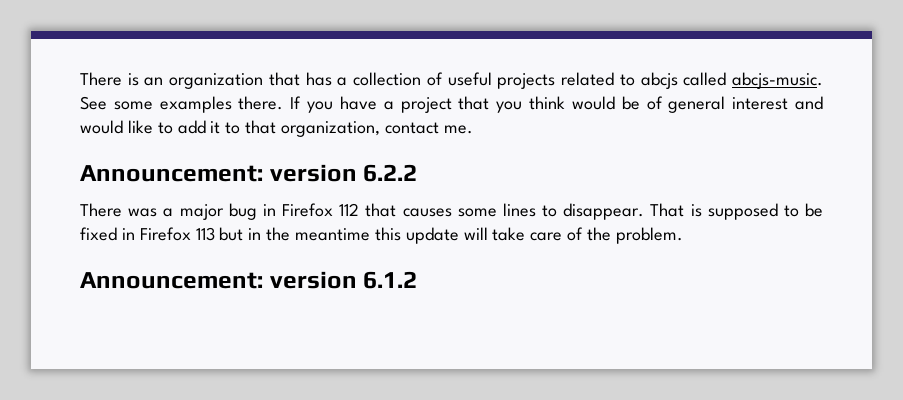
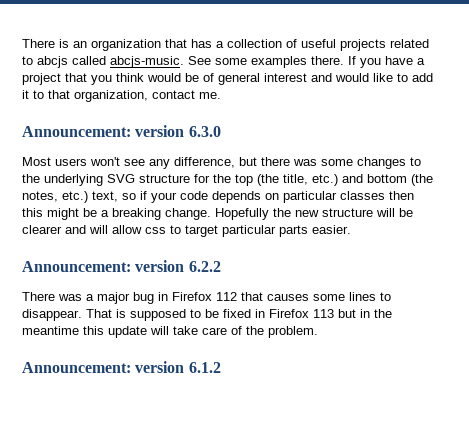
+ Announcement: version 6.3.0
+ Most users won't see any difference, but there was some changes to the underlying SVG structure for the top (the title, etc.) and bottom (the notes, etc.) text, so if your code depends on particular classes then this might be a breaking change. Hopefully the new structure will be clearer and will allow css to target particular parts easier.

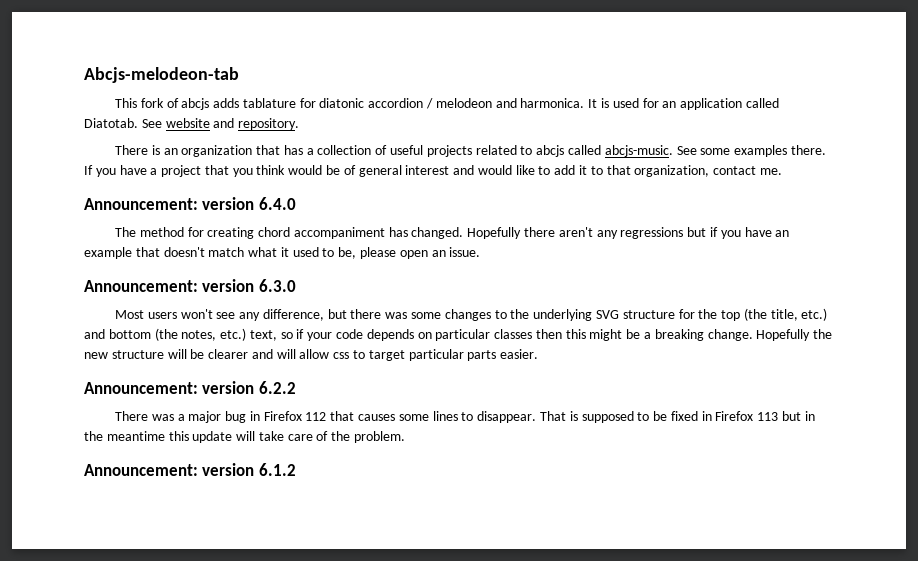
+ Abcjs-melodeon-tab
+ This fork of abcjs adds tablature for diatonic accordion / melodeon and harmonica. It is used for an application called Diatotab. See website and repository.
+ Announcement: version 6.4.0
+ The method for creating chord accompaniment has changed. Hopefully there aren't any regressions but if you have an example that doesn't match what it used to be, please open an issue.

